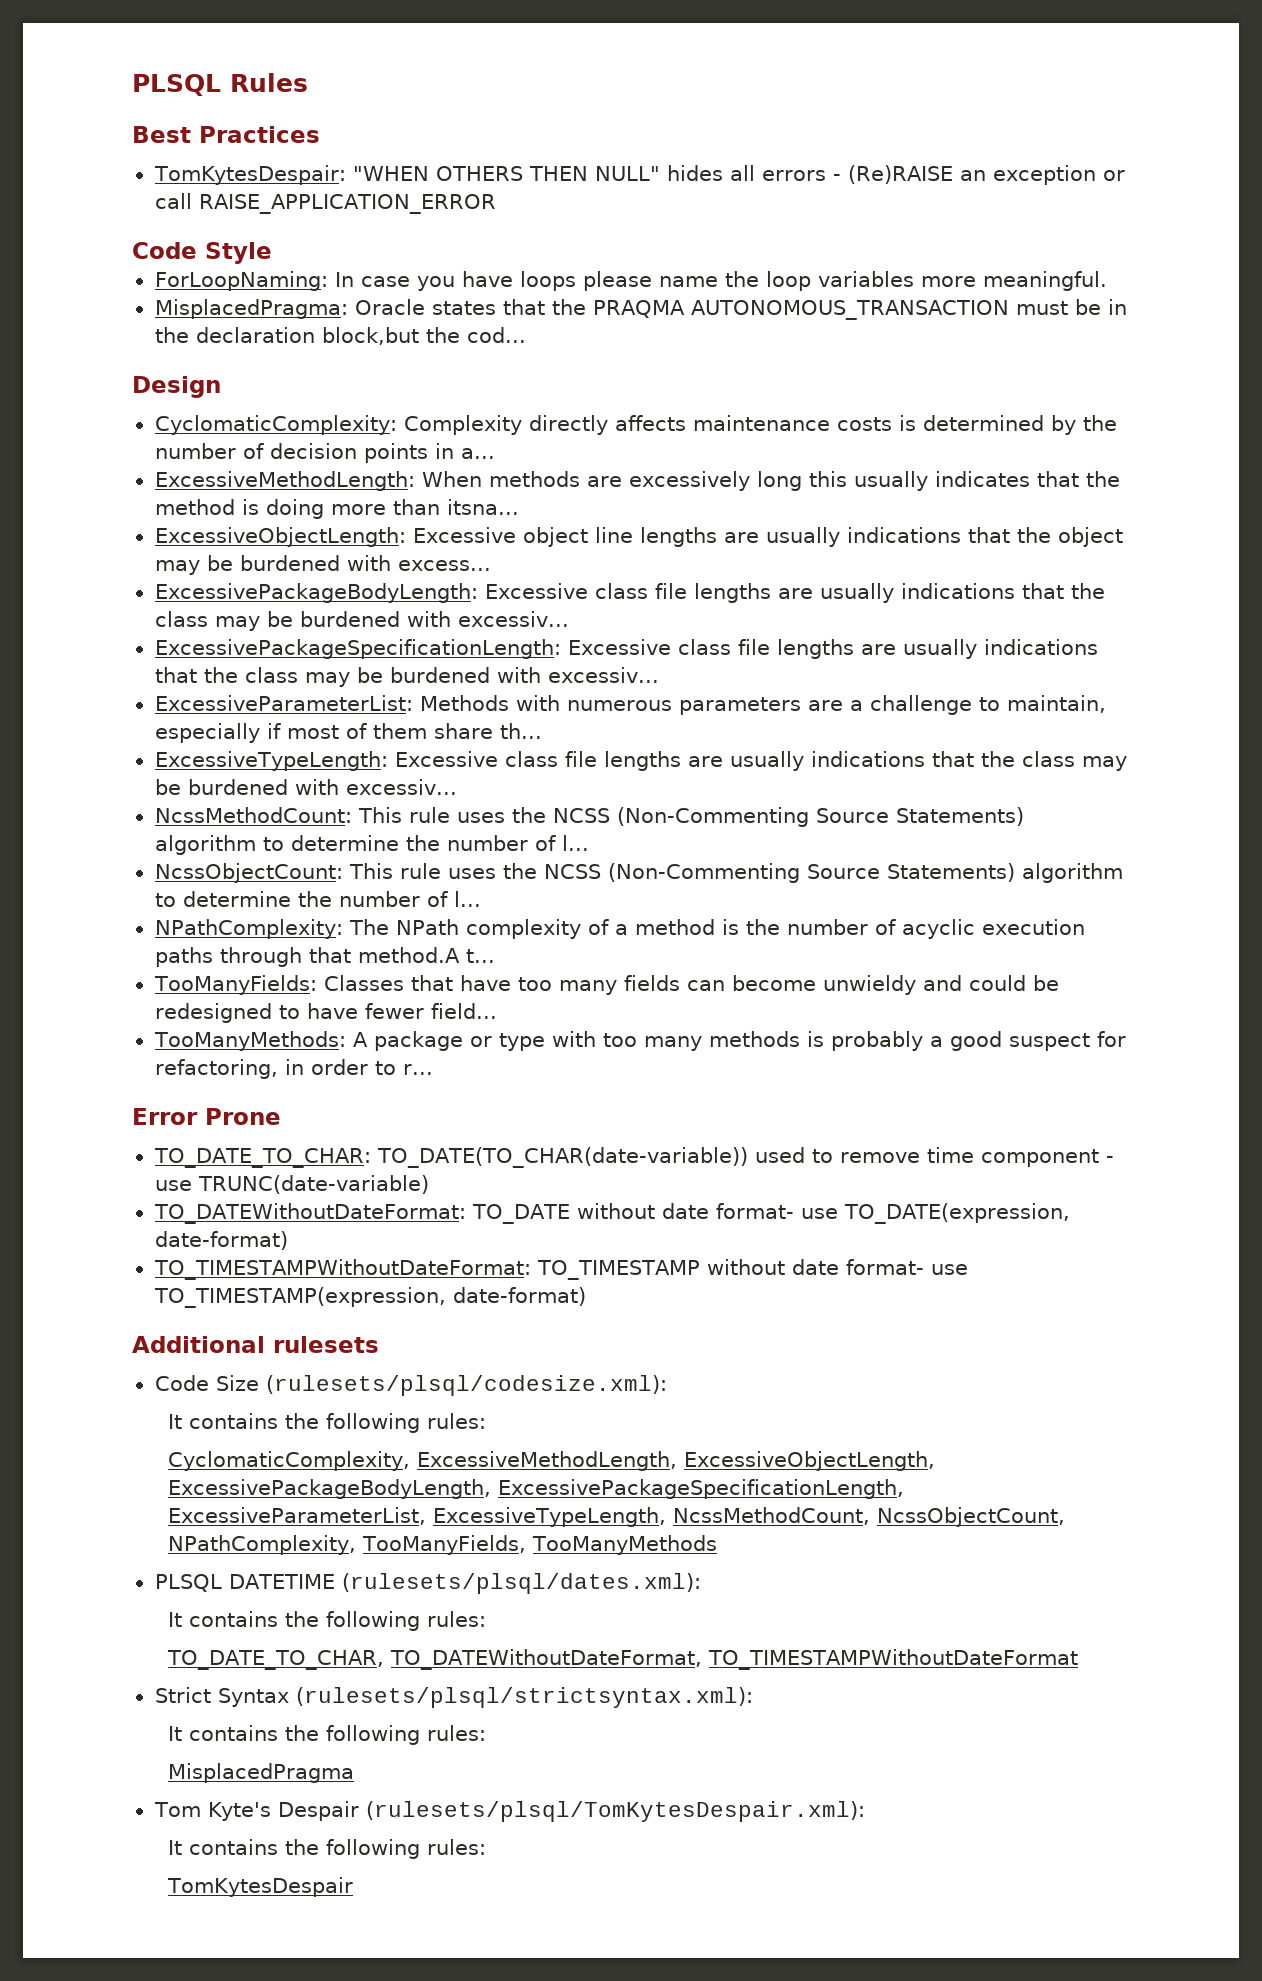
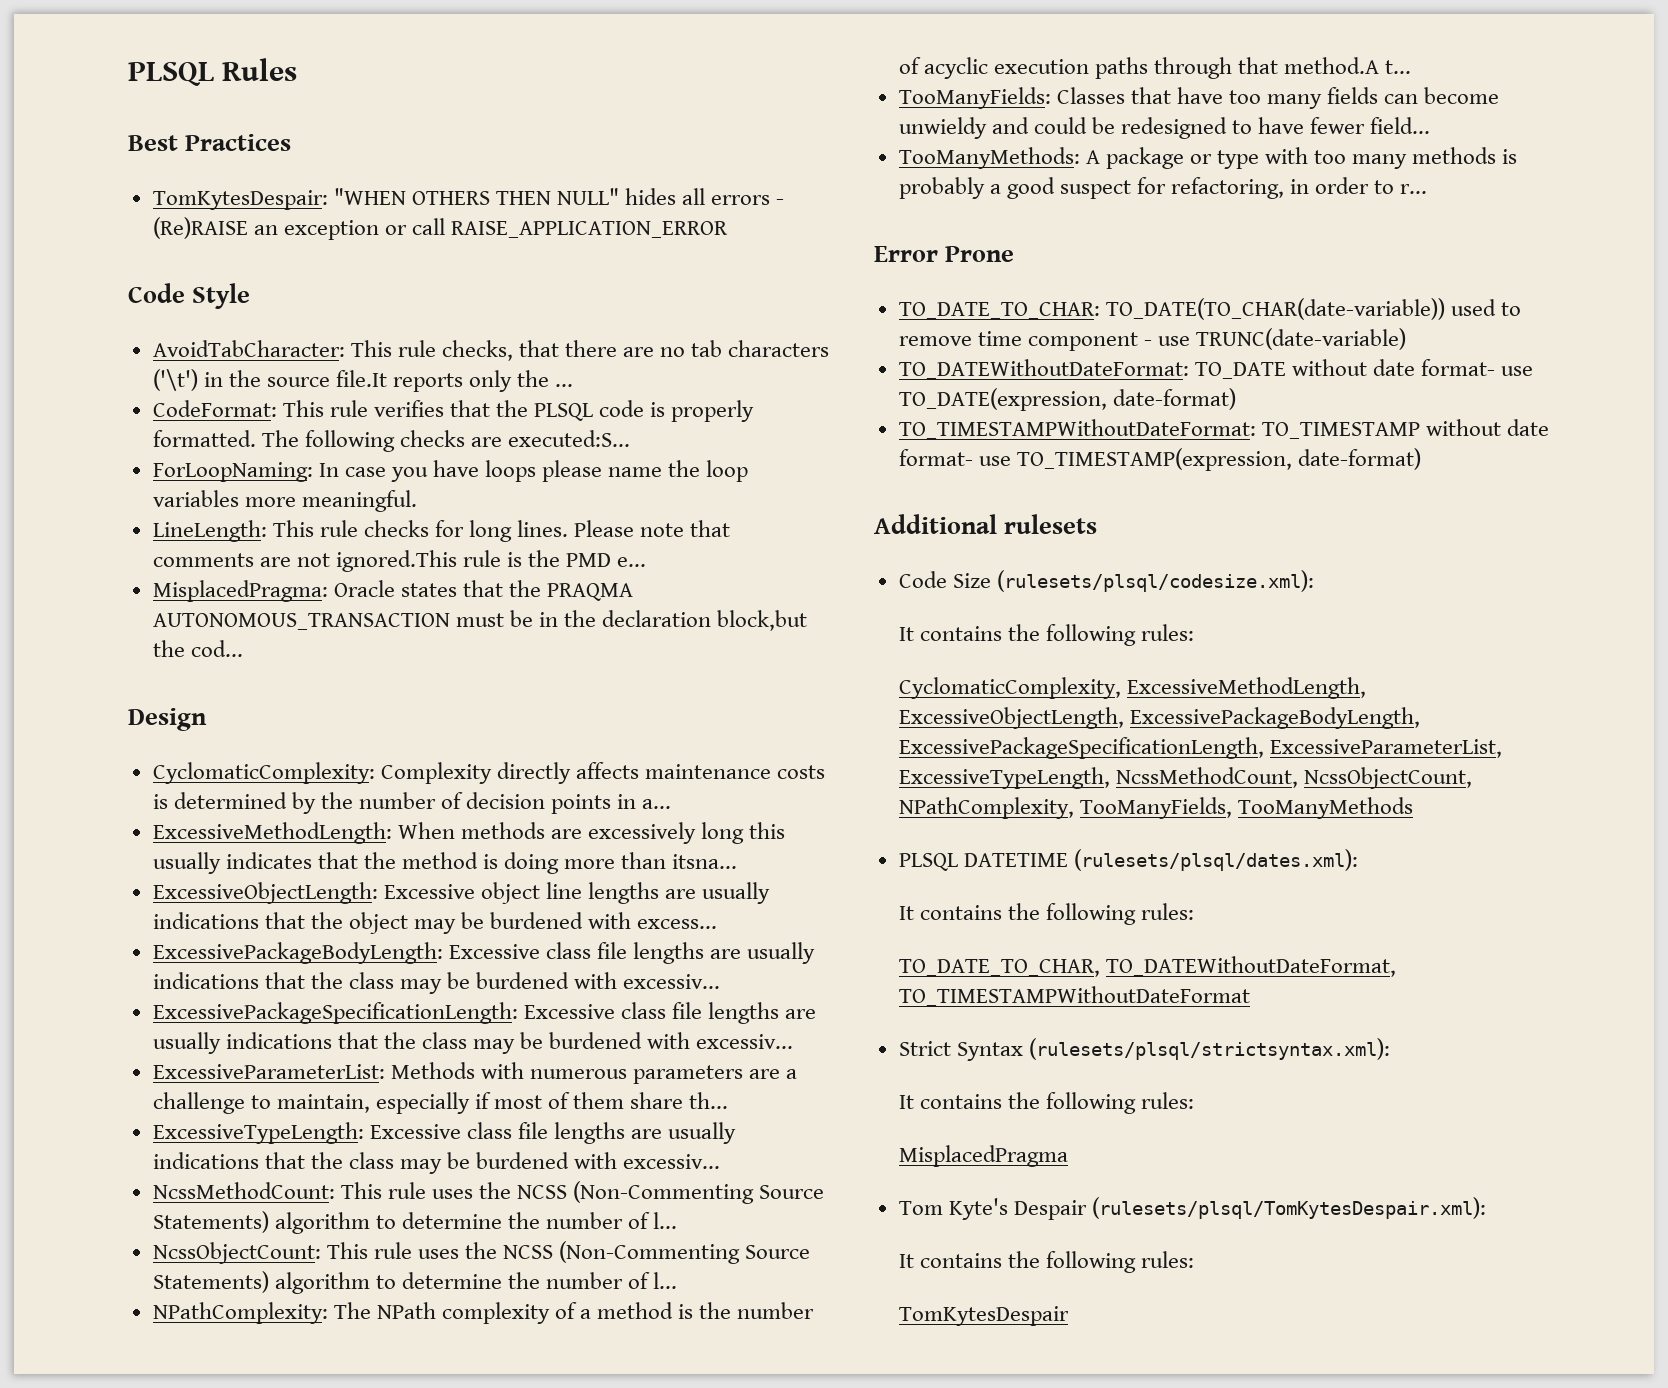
+ AvoidTabCharacter: This rule checks, that there are no tab characters ('\t') in the source file.It reports only the ...
+ CodeFormat: This rule verifies that the PLSQL code is properly formatted. The following checks are executed:S...
+ LineLength: This rule checks for long lines. Please note that comments are not ignored.This rule is the PMD e...

